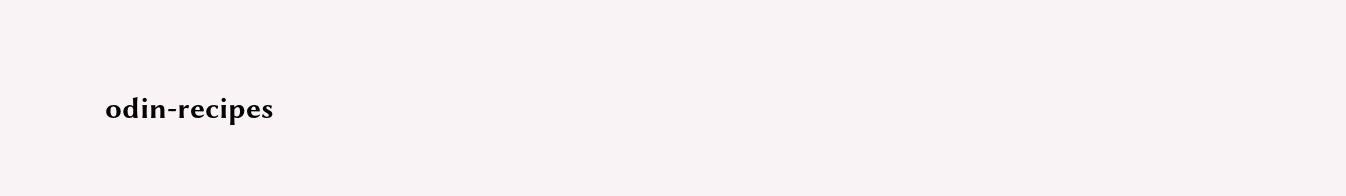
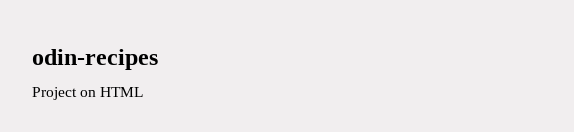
+ Project on HTML

